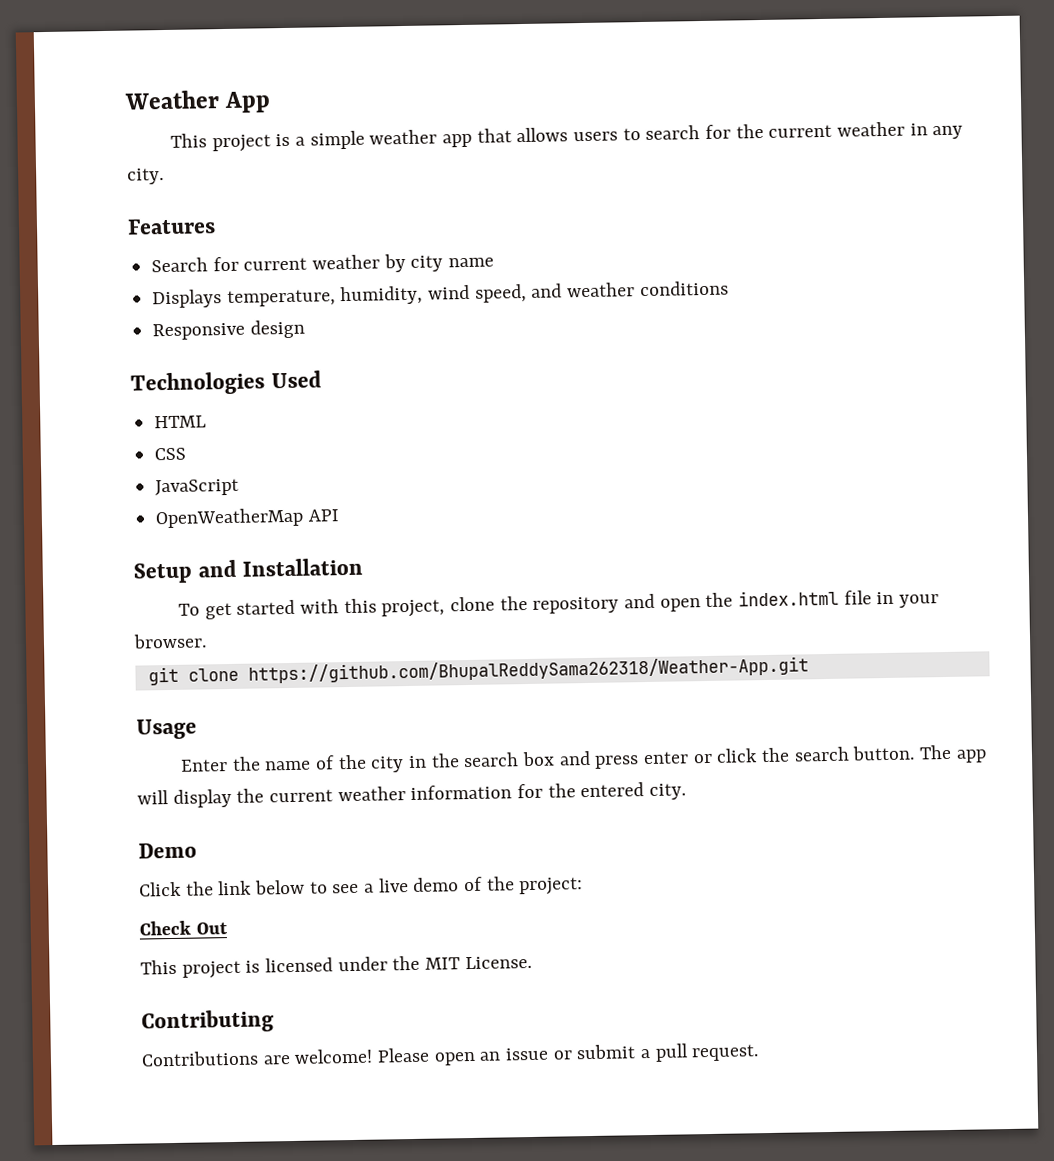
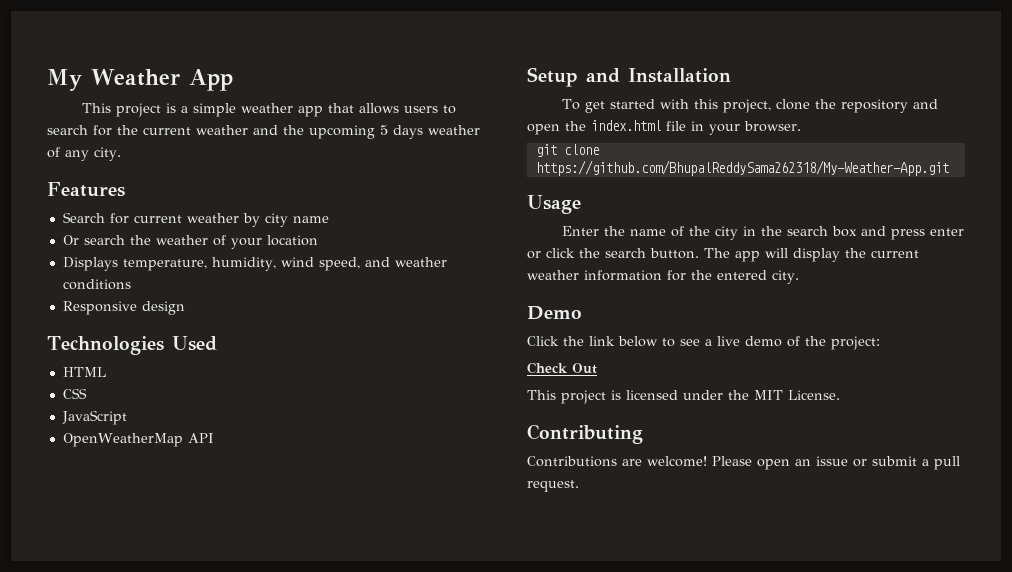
- Weather App
+ My Weather App
- This project is a simple weather app that allows users to search for the current weather in any city.
+ This project is a simple weather app that allows users to search for the current weather and the upcoming 5 days weather of any city.
+ Or search the weather of your location
- git clone https://github.com/BhupalReddySama262318/Weather-App.git
+ git clone https://github.com/BhupalReddySama262318/My-Weather-App.git

